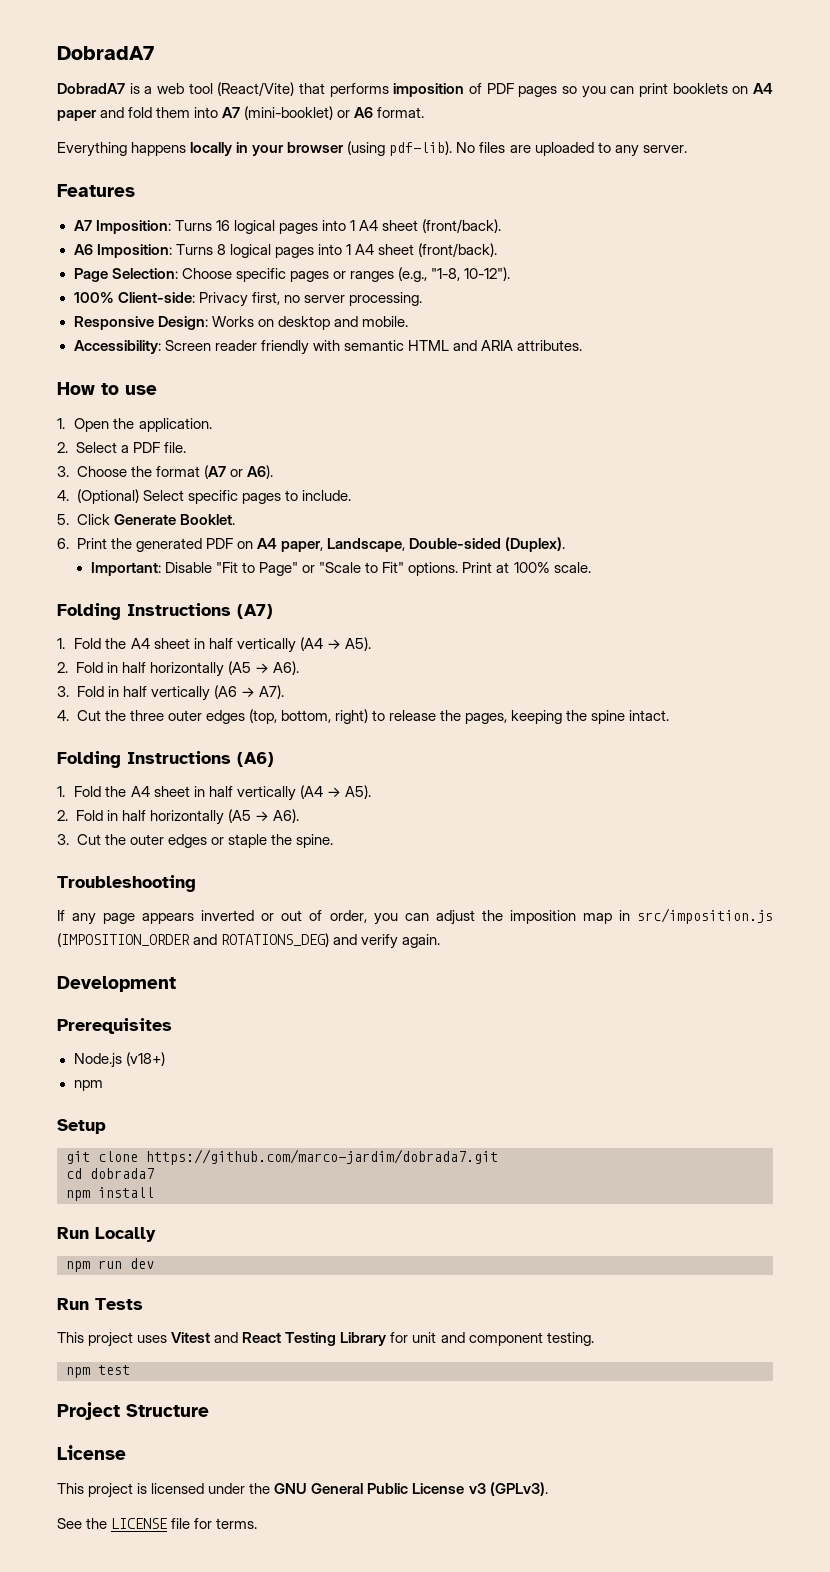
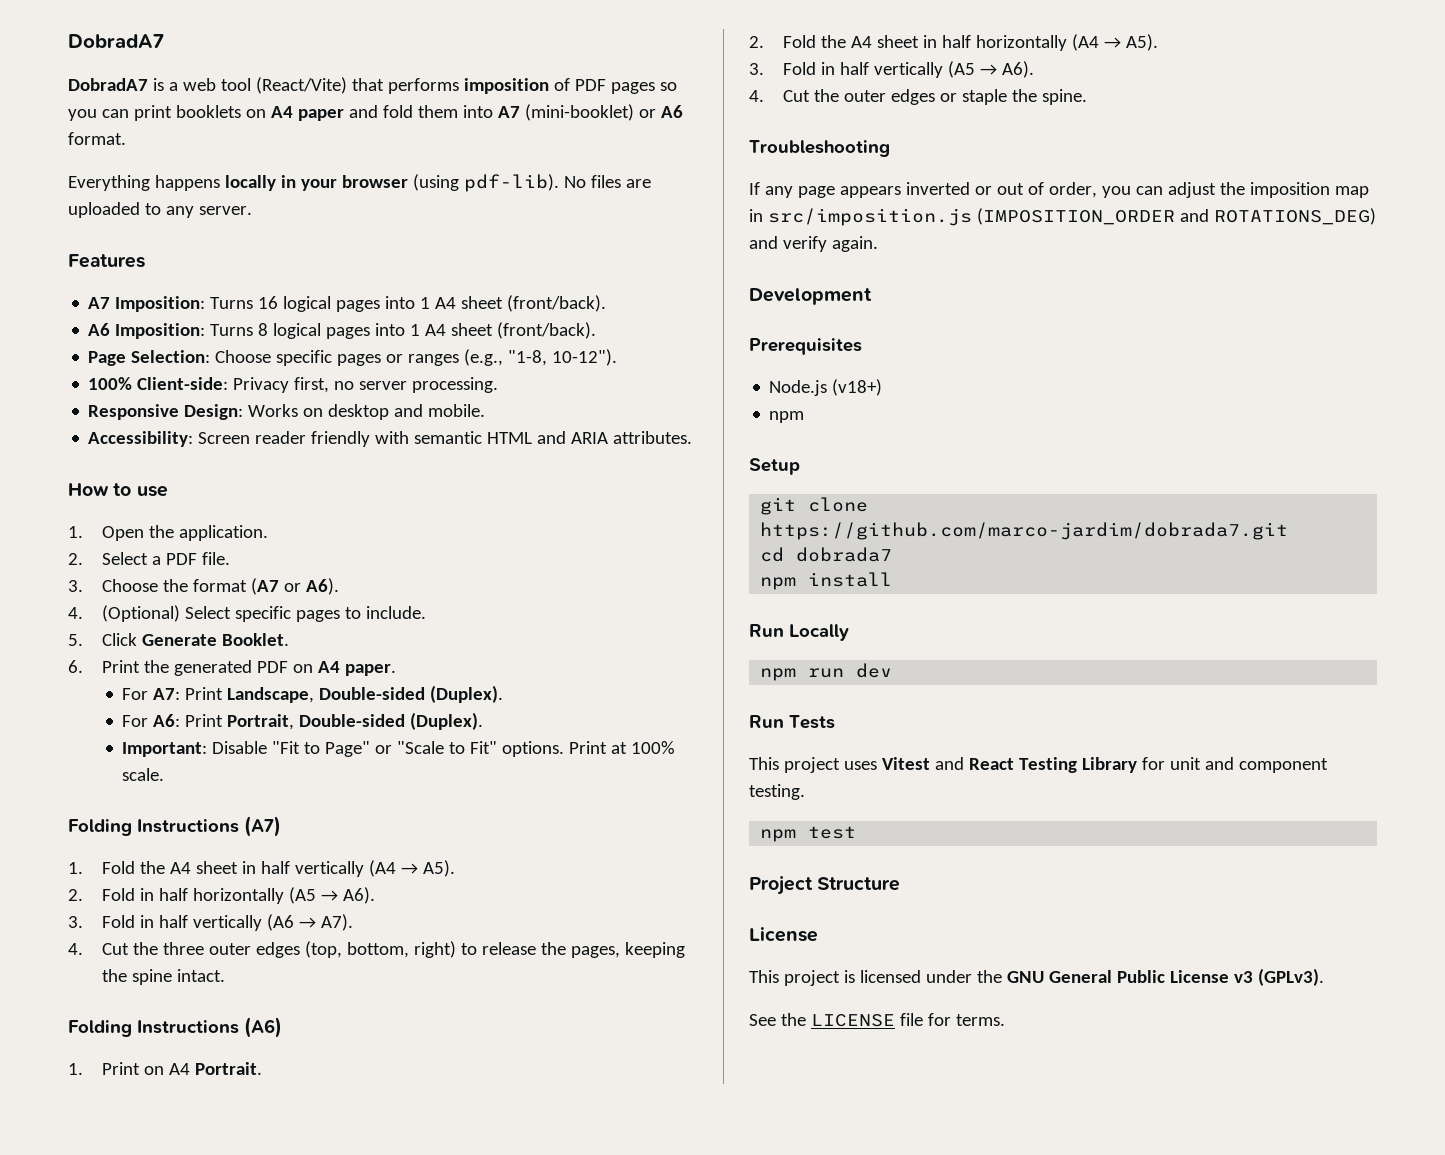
- 6. Print the generated PDF on A4 paper, Landscape, Double-sided (Duplex).
+ 6. Print the generated PDF on A4 paper.
+ For A7: Print Landscape, Double-sided (Duplex).
+ For A6: Print Portrait, Double-sided (Duplex).
  Folding Instructions (A6)
- 1. Fold the A4 sheet in half vertically (A4 → A5).
- 2. Fold in half horizontally (A5 → A6).
- 3. Cut the outer edges or staple the spine.
+ 1. Print on A4 Portrait.
+ 2. Fold the A4 sheet in half horizontally (A4 → A5).
+ 3. Fold in half vertically (A5 → A6).
+ 4. Cut the outer edges or staple the spine.

